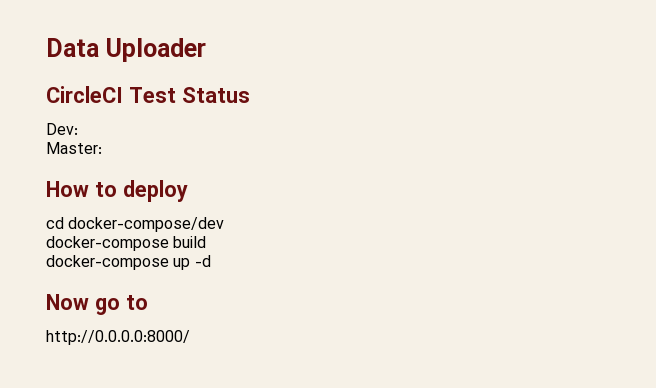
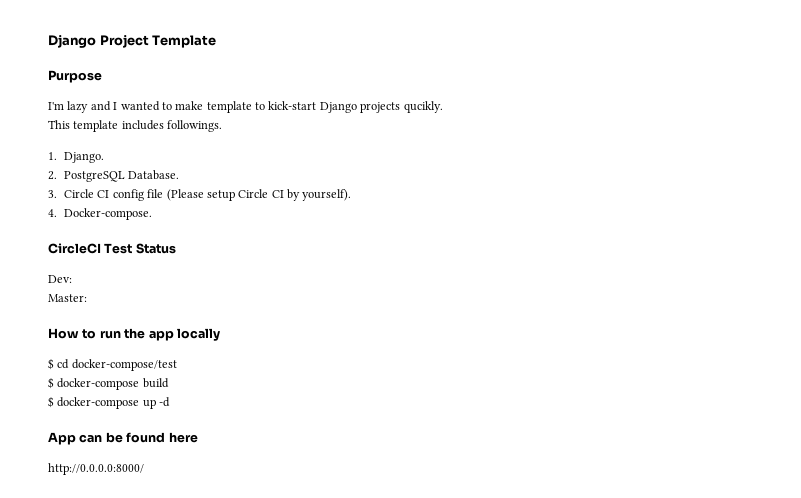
- Data Uploader
+ Django Project Template
+ Purpose
+ I'm lazy and I wanted to make template to kick-start Django projects qucikly.
+ This template includes followings.
+ 1. Django.
+ 2. PostgreSQL Database.
+ 3. Circle CI config file (Please setup Circle CI by yourself).
+ 4. Docker-compose.
- How to deploy
- cd docker-compose/dev
- docker-compose build
+ How to run the app locally
+ $ cd docker-compose/test
+ $ docker-compose build
- docker-compose up -d
+ $ docker-compose up -d
- Now go to
+ App can be found here

